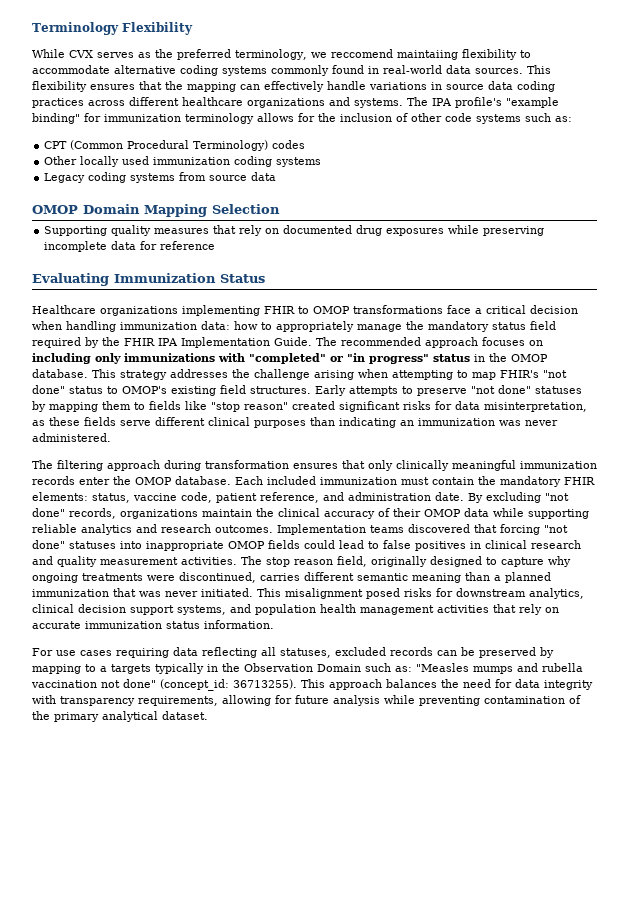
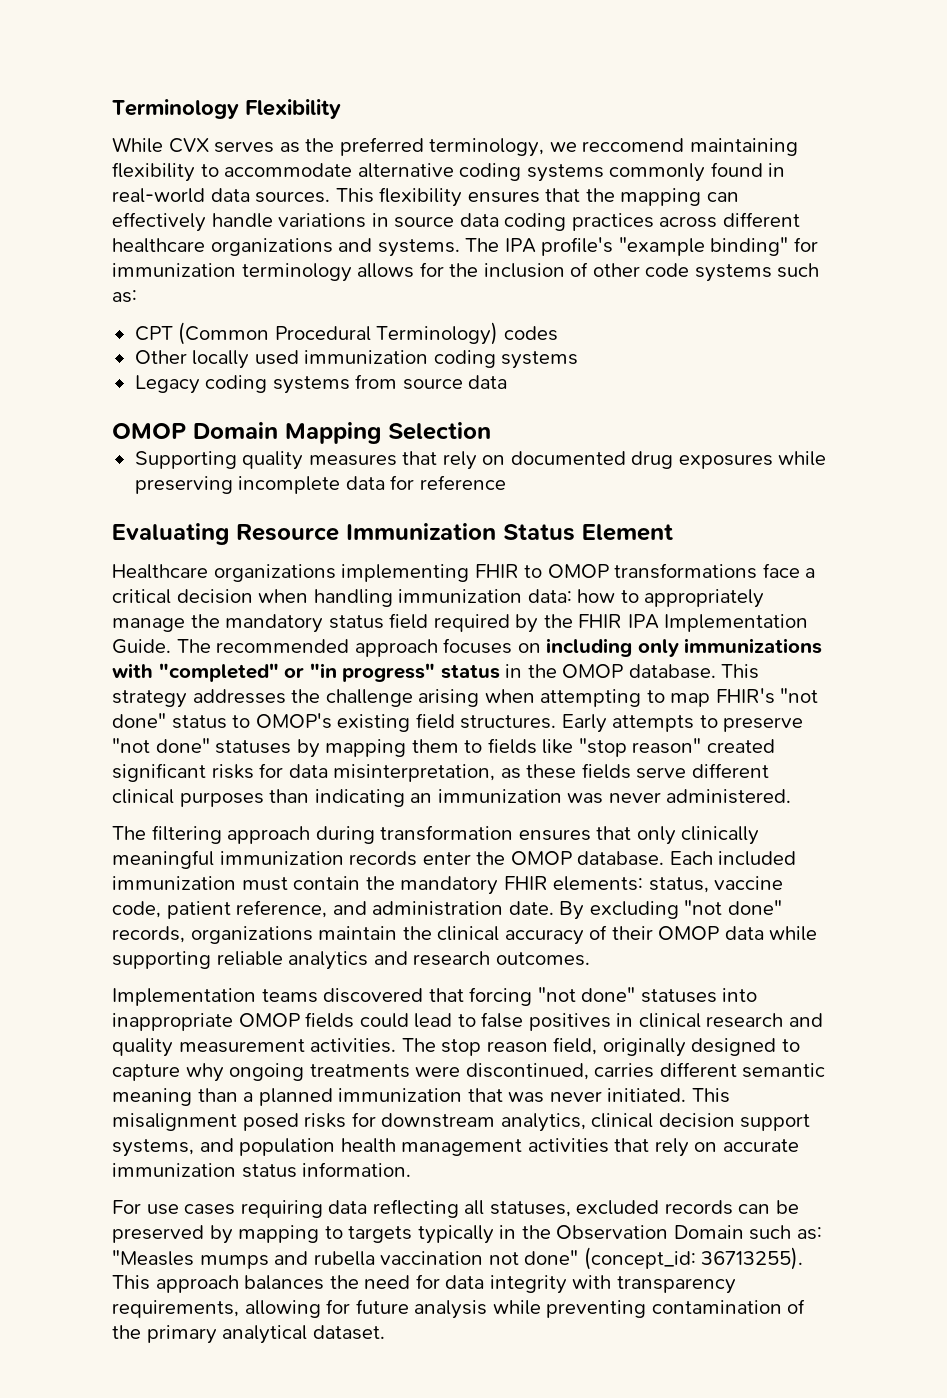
- While CVX serves as the preferred terminology, we reccomend maintaiing flexibility to accommodate alternative coding systems commonly found in real-world data sources.
+ While CVX serves as the preferred terminology, we reccomend maintaining flexibility to accommodate alternative coding systems commonly found in real-world data sources.
- Evaluating Immunization Status
+ Evaluating Resource Immunization Status Element
- By excluding "not done" records, organizations maintain the clinical accuracy of their OMOP data while supporting reliable analytics and research outcomes. Implementation teams discovered that forcing "not done" statuses into inappropriate OMOP fields could lead to false positives in clinical research and quality measurement activities.
+ By excluding "not done" records, organizations maintain the clinical accuracy of their OMOP data while supporting reliable analytics and research outcomes.
+ Implementation teams discovered that forcing "not done" statuses into inappropriate OMOP fields could lead to false positives in clinical research and quality measurement activities.
- For use cases requiring data reflecting all statuses, excluded records can be preserved by mapping to a targets typically in the Observation Domain such as: "Measles mumps and rubella vaccination not done" (concept_id: 36713255).
+ For use cases requiring data reflecting all statuses, excluded records can be preserved by mapping to targets typically in the Observation Domain such as: "Measles mumps and rubella vaccination not done" (concept_id: 36713255).

